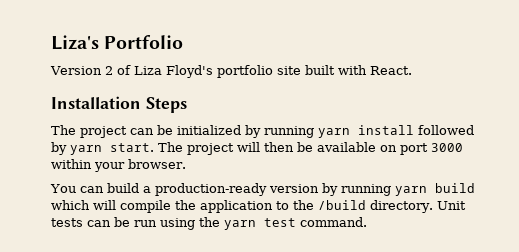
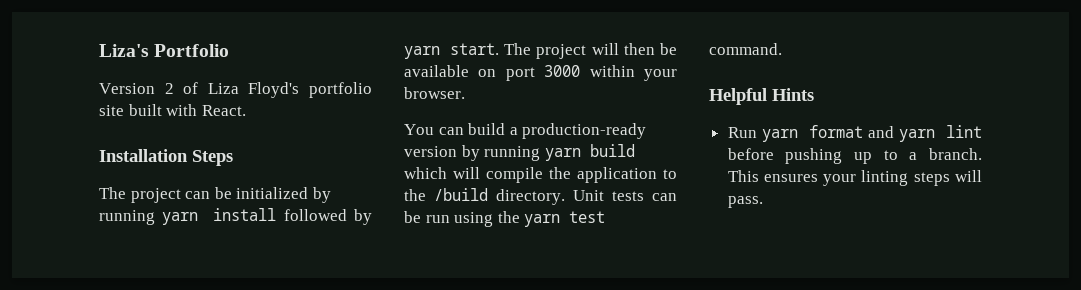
+ Helpful Hints
+ Run yarn format and yarn lint before pushing up to a branch. This ensures your linting steps will pass.

